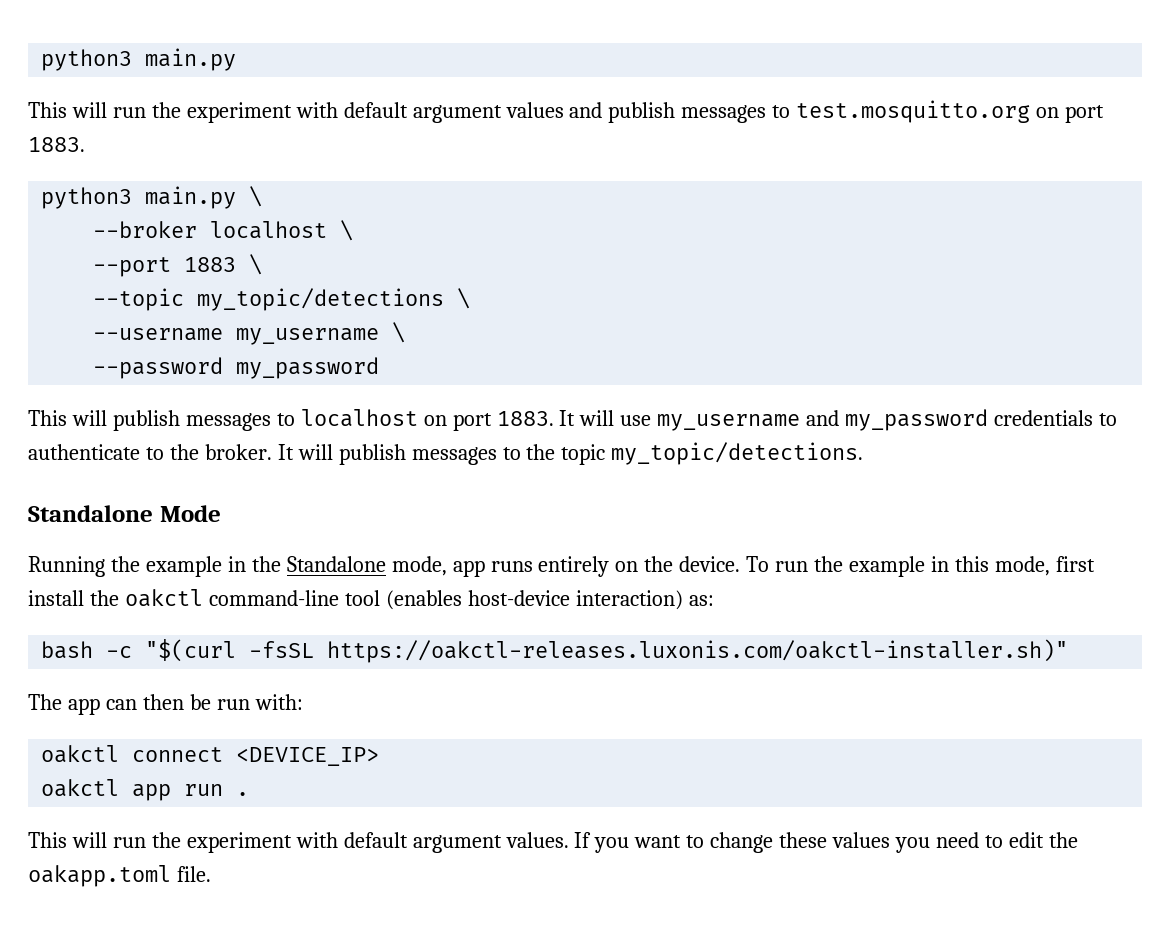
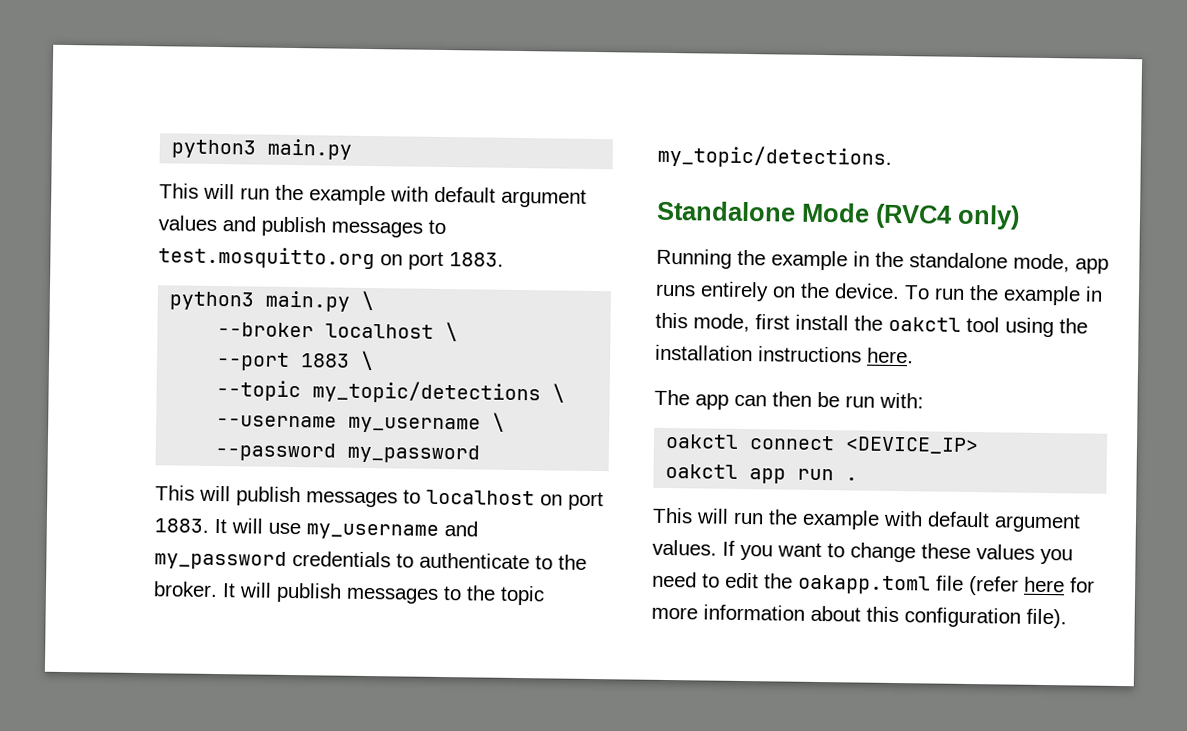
- This will run the experiment with default argument values and publish messages to test.mosquitto.org on port 1883.
+ This will run the example with default argument values and publish messages to test.mosquitto.org on port 1883.
- Standalone Mode
+ Standalone Mode (RVC4 only)
- Running the example in the Standalone mode, app runs entirely on the device.
+ Running the example in the standalone mode, app runs entirely on the device.
- To run the example in this mode, first install the oakctl command-line tool (enables host-device interaction) as:
- bash -c "$(curl -fsSL https://oakctl-releases.luxonis.com/oakctl-installer.sh)"
+ To run the example in this mode, first install the oakctl tool using the installation instructions here.
- This will run the experiment with default argument values.
+ This will run the example with default argument values.
- If you want to change these values you need to edit the oakapp.toml file.
+ If you want to change these values you need to edit the oakapp.toml file (refer here for more information about this configuration file).

